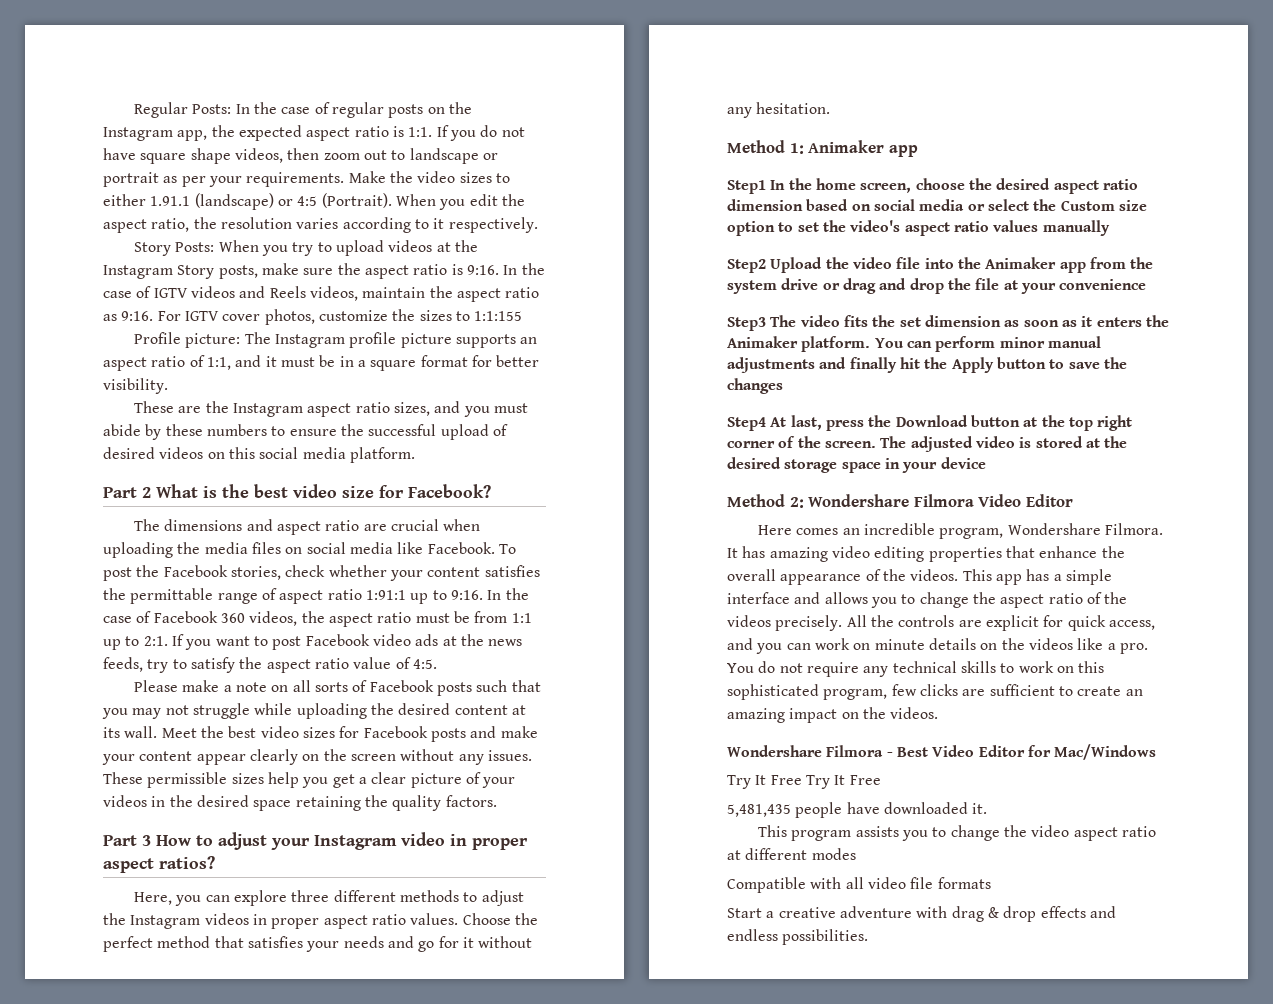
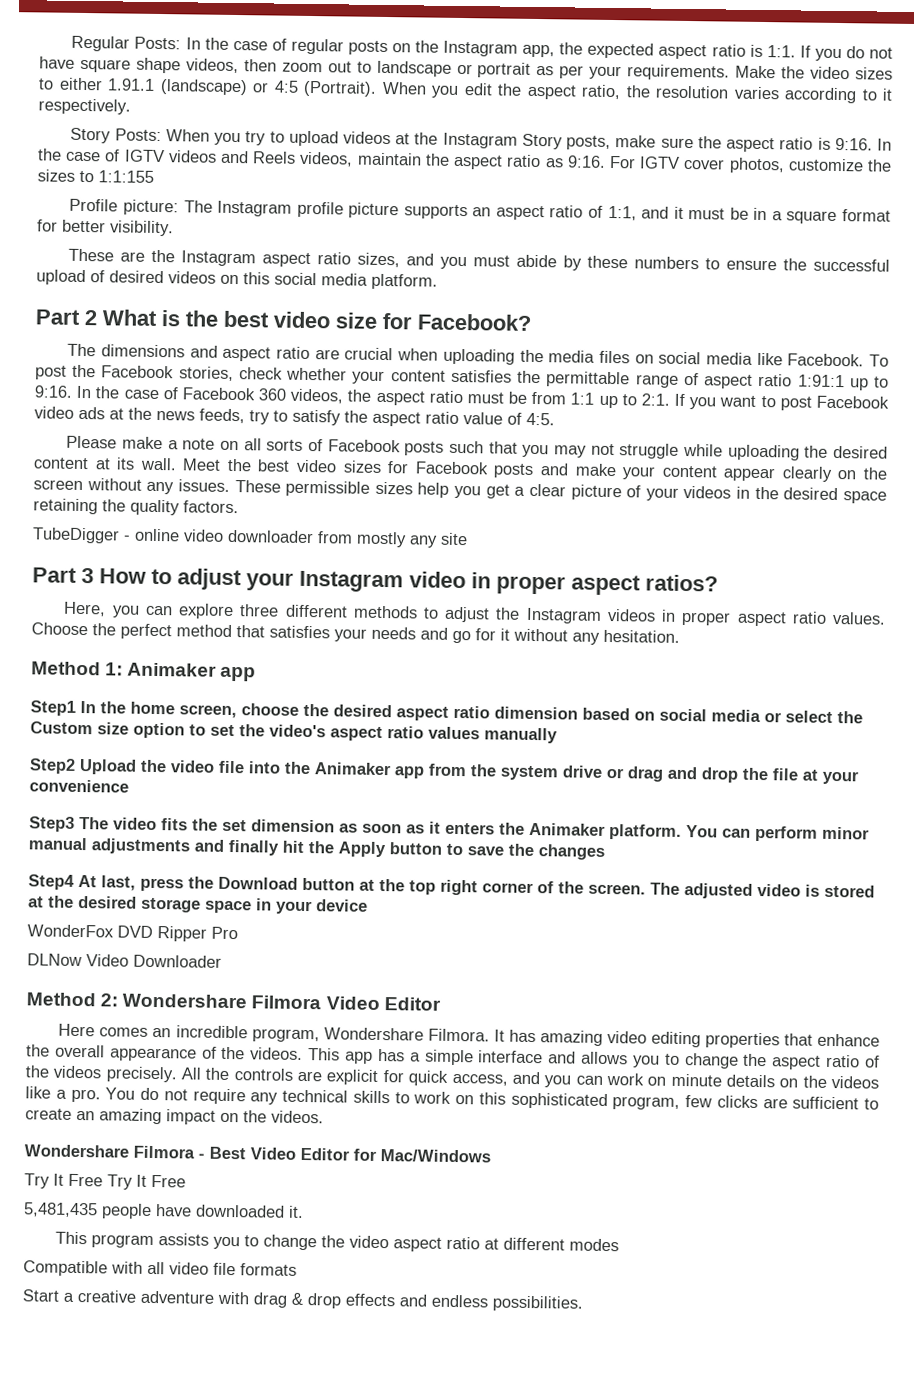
+ TubeDigger - online video downloader from mostly any site
+ WonderFox DVD Ripper Pro
+ DLNow Video Downloader

